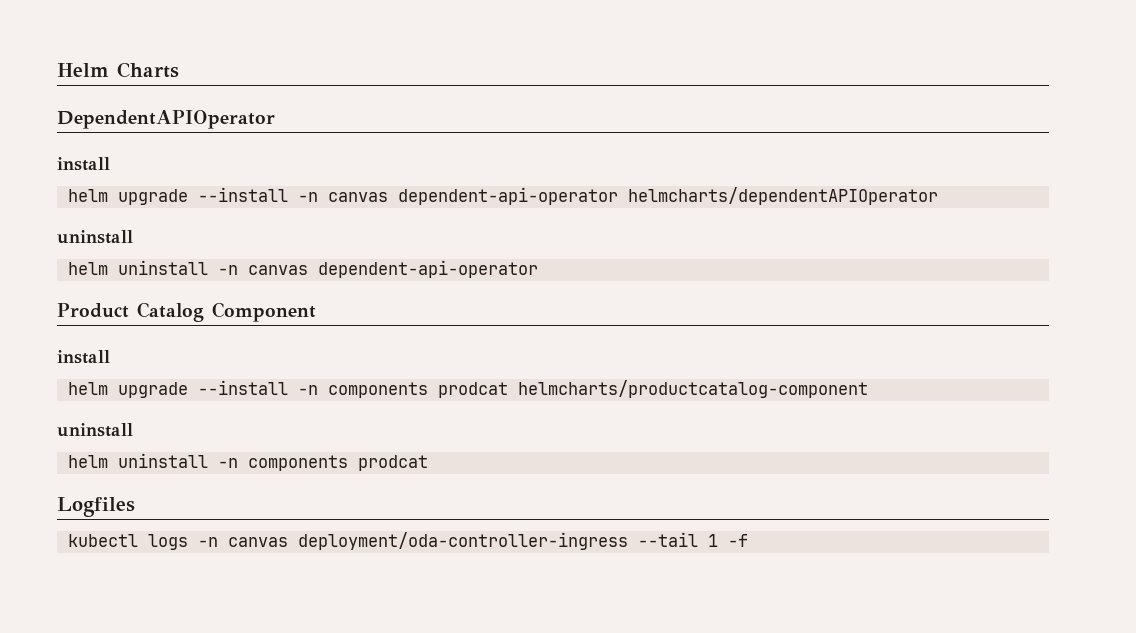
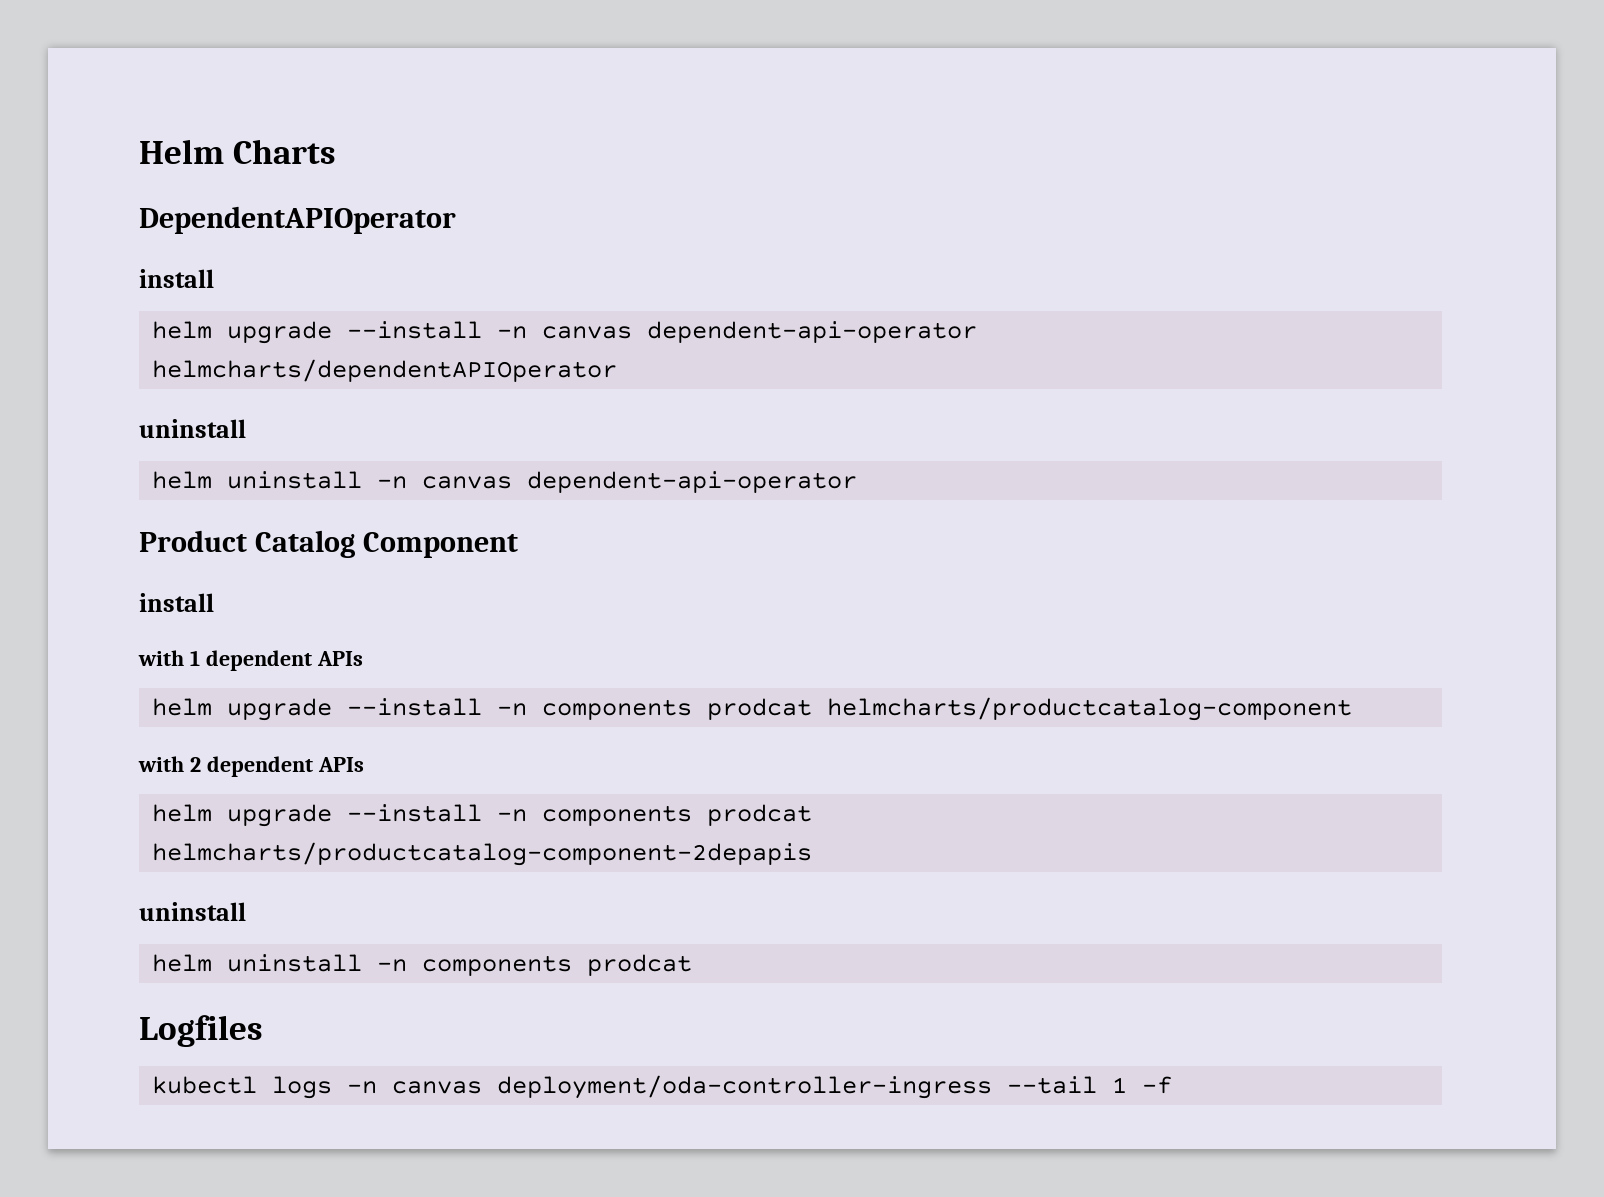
+ with 1 dependent APIs
+ with 2 dependent APIs
+ helm upgrade --install -n components prodcat helmcharts/productcatalog-component-2depapis

